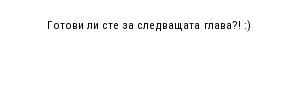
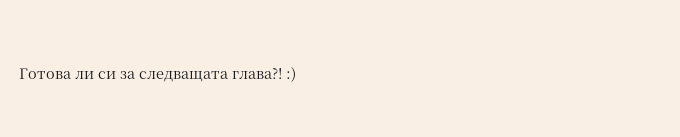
- Готови ли сте за следващата глава?! :)
+ Готова ли си за следващата глава?! :)

